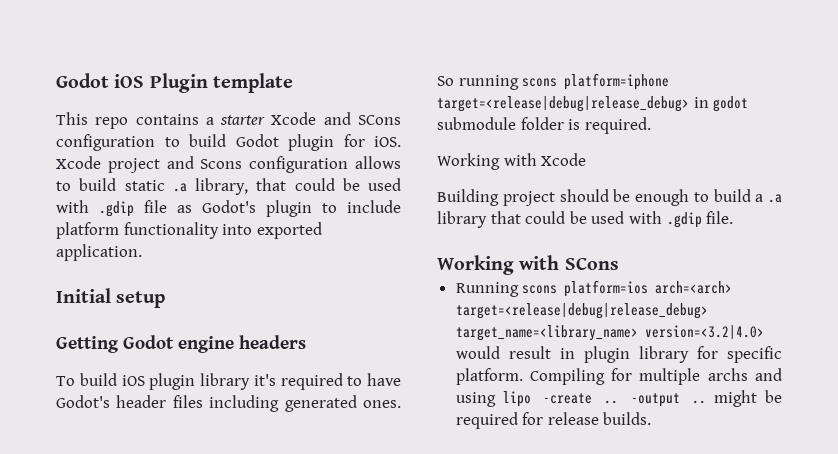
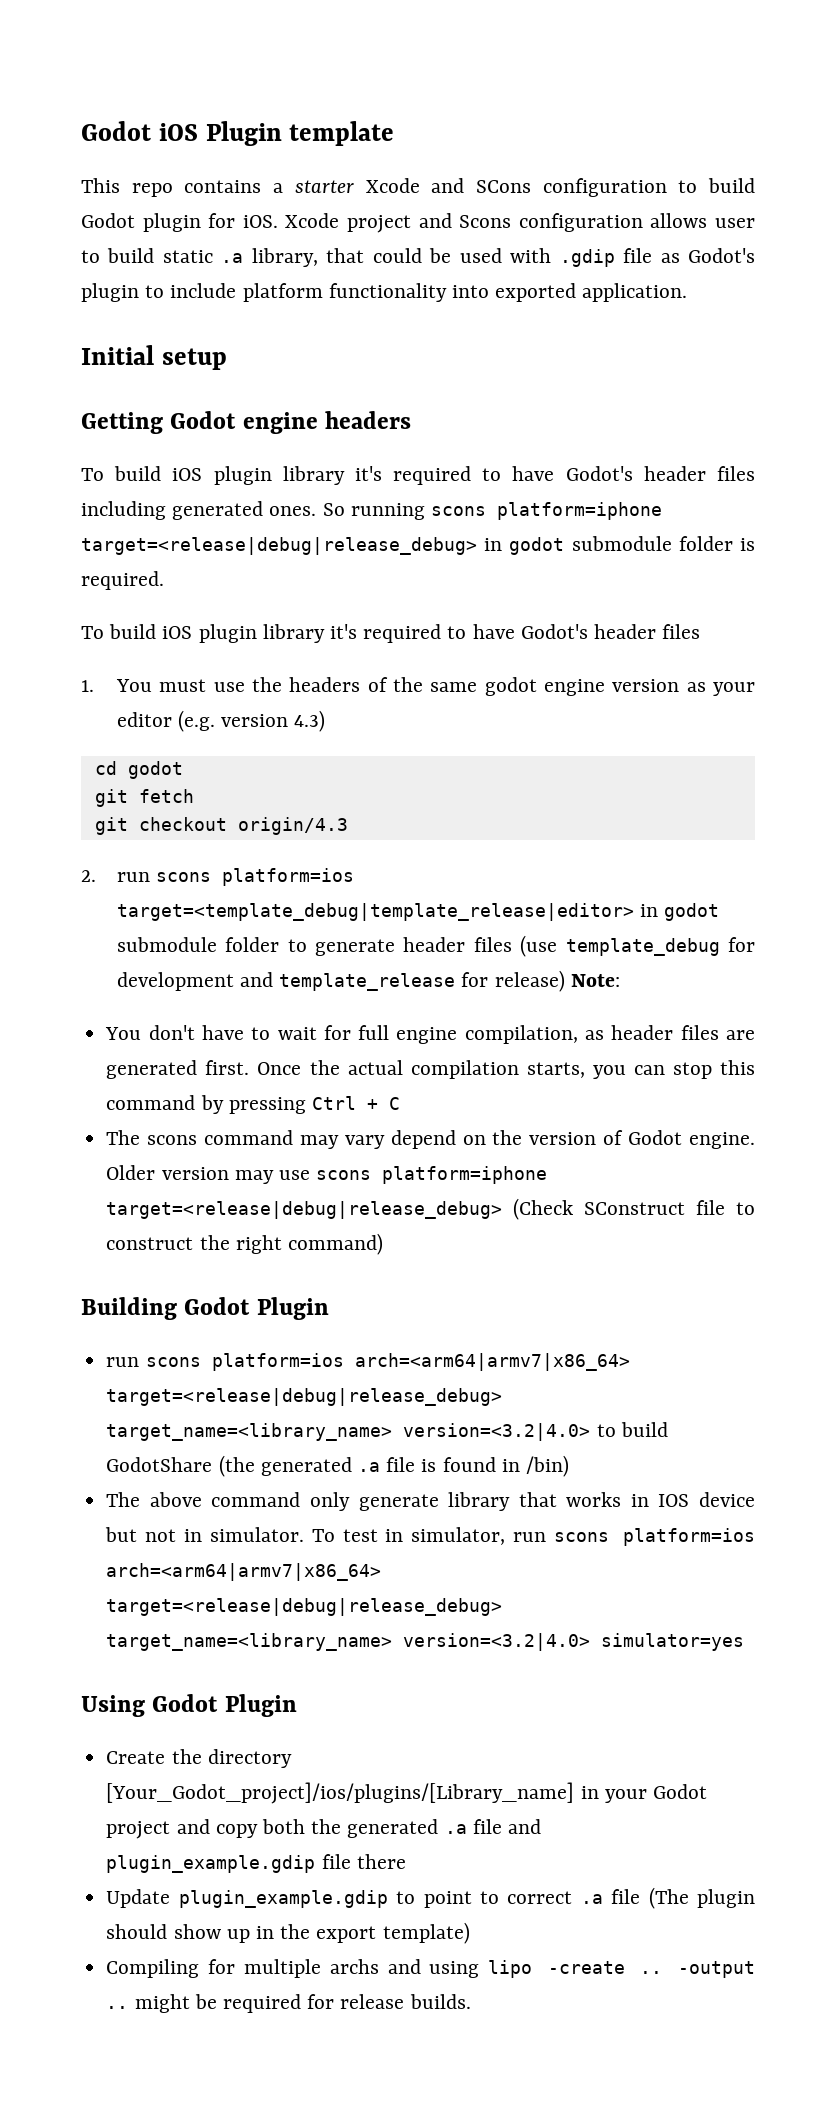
- Xcode project and Scons configuration allows to build static .a library, that could be used with .gdip file as Godot's plugin to include platform functionality into exported application.
+ Xcode project and Scons configuration allows user to build static .a library, that could be used with .gdip file as Godot's plugin to include platform functionality into exported application.
  So running scons platform=iphone target=<release|debug|release_debug> in godot submodule folder is required.
- Working with Xcode
- Building project should be enough to build a .a library that could be used with .gdip file.
- Working with SCons
- Running scons platform=ios arch=<arch> target=<release|debug|release_debug> target_name=<library_name> version=<3.2|4.0> would result in plugin library for specific platform. Compiling for multiple archs and using lipo -create ..
+ To build iOS plugin library it's required to have Godot's header files
+ 1. You must use the headers of the same godot engine version as your editor (e.g. version 4.3)
+ cd godot
+ git fetch
+ git checkout origin/4.3
+ 2. run scons platform=ios target=<template_debug|template_release|editor> in godot submodule folder to generate header files (use template_debug for development and template_release for release) Note:
+ You don't have to wait for full engine compilation, as header files are generated first. Once the actual compilation starts, you can stop this command by pressing Ctrl + C
+ The scons command may vary depend on the version of Godot engine. Older version may use scons platform=iphone target=<release|debug|release_debug> (Check SConstruct file to construct the right command)
+ Building Godot Plugin
+ run scons platform=ios arch=<arm64|armv7|x86_64> target=<release|debug|release_debug> target_name=<library_name> version=<3.2|4.0> to build GodotShare (the generated .a file is found in /bin)
+ The above command only generate library that works in IOS device but not in simulator. To test in simulator, run scons platform=ios arch=<arm64|armv7|x86_64> target=<release|debug|release_debug> target_name=<library_name> version=<3.2|4.0> simulator=yes
+ Using Godot Plugin
+ Create the directory [Your_Godot_project]/ios/plugins/[Library_name] in your Godot project and copy both the generated .a file and plugin_example.gdip file there
+ Update plugin_example.gdip to point to correct .a file (The plugin should show up in the export template)
+ Compiling for multiple archs and using lipo -create ..

